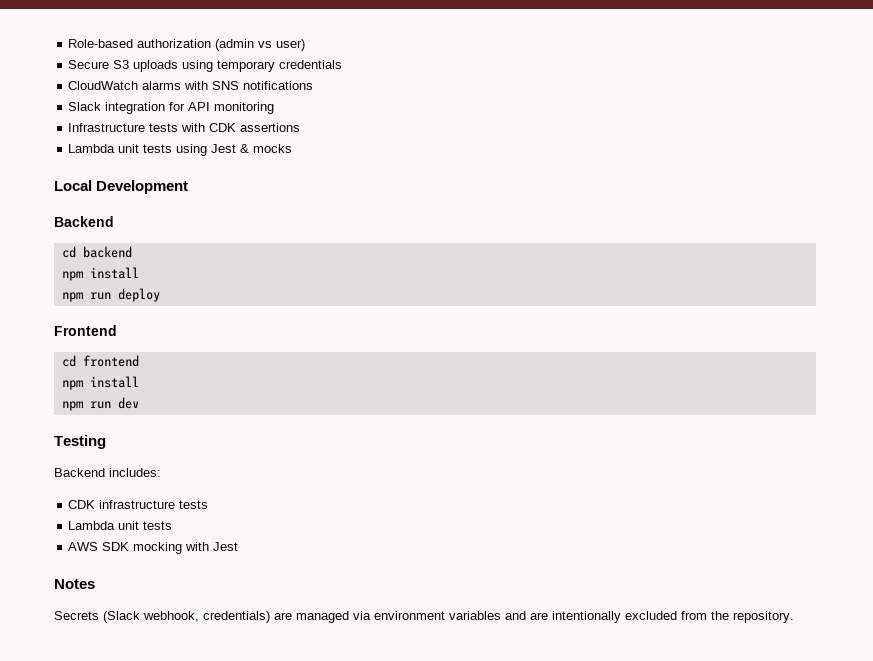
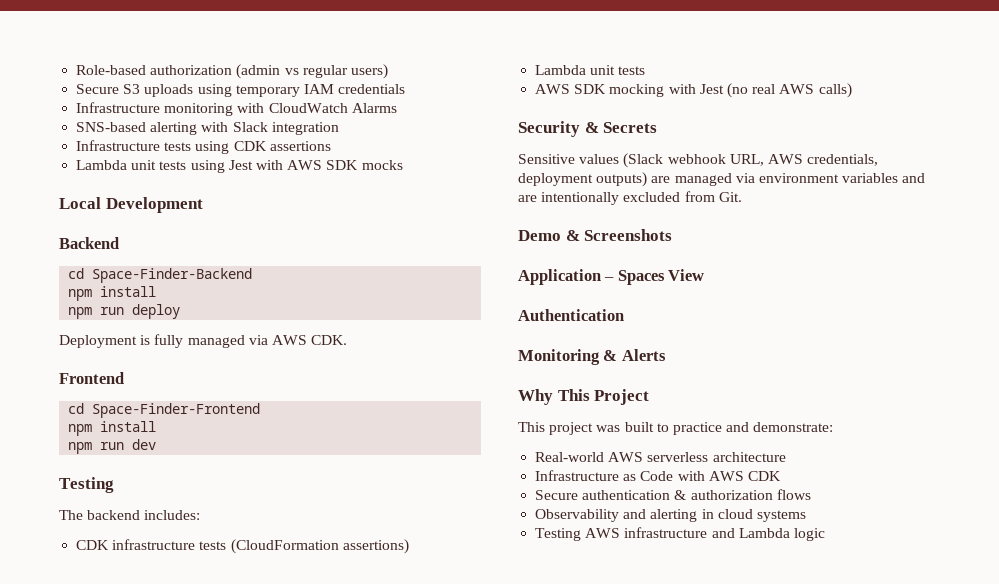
- Role-based authorization (admin vs user)
+ Role-based authorization (admin vs regular users)
- Secure S3 uploads using temporary credentials
+ Secure S3 uploads using temporary IAM credentials
- CloudWatch alarms with SNS notifications
- Slack integration for API monitoring
+ Infrastructure monitoring with CloudWatch Alarms
+ SNS-based alerting with Slack integration
- Infrastructure tests with CDK assertions
+ Infrastructure tests using CDK assertions
- Lambda unit tests using Jest & mocks
+ Lambda unit tests using Jest with AWS SDK mocks
- cd backend
+ cd Space-Finder-Backend
+ Deployment is fully managed via AWS CDK.
- cd frontend
+ cd Space-Finder-Frontend
- Backend includes:
+ The backend includes:
- CDK infrastructure tests
+ CDK infrastructure tests (CloudFormation assertions)
- AWS SDK mocking with Jest
- Notes
- Secrets (Slack webhook, credentials) are managed via environment variables and are intentionally excluded from the repository.
+ AWS SDK mocking with Jest (no real AWS calls)
+ Security & Secrets
+ Sensitive values (Slack webhook URL, AWS credentials, deployment outputs) are managed via environment variables and are intentionally excluded from Git.
+ Demo & Screenshots
+ Application – Spaces View
+ Authentication
+ Monitoring & Alerts
+ Why This Project
+ This project was built to practice and demonstrate:
+ Real-world AWS serverless architecture
+ Infrastructure as Code with AWS CDK
+ Secure authentication & authorization flows
+ Observability and alerting in cloud systems
+ Testing AWS infrastructure and Lambda logic

